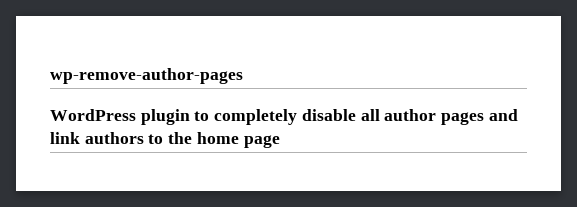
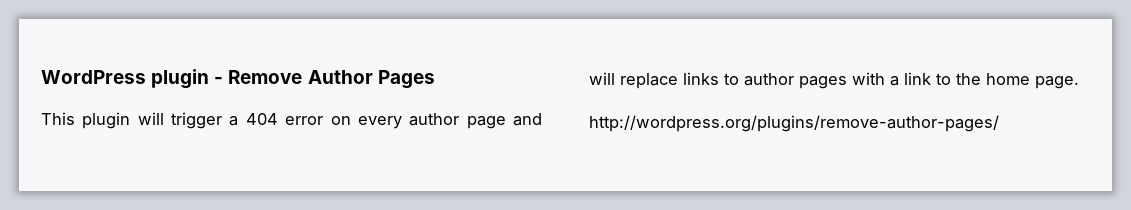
- wp-remove-author-pages
- WordPress plugin to completely disable all author pages and link authors to the home page
+ WordPress plugin - Remove Author Pages
+ This plugin will trigger a 404 error on every author page and will replace links to author pages with a link to the home page.
+ http://wordpress.org/plugins/remove-author-pages/

